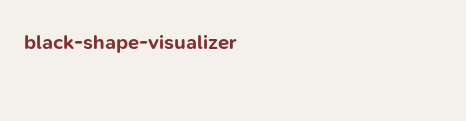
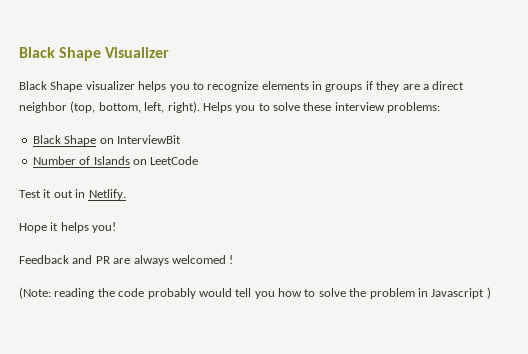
- black-shape-visualizer
+ Black Shape Visualizer
+ Black Shape visualizer helps you to recognize elements in groups if they are a direct neighbor (top, bottom, left, right). Helps you to solve these interview problems:
+ Black Shape on InterviewBit
+ Number of Islands on LeetCode
+ Test it out in Netlify.
+ Hope it helps you!
+ Feedback and PR are always welcomed !
+ (Note: reading the code probably would tell you how to solve the problem in Javascript )

